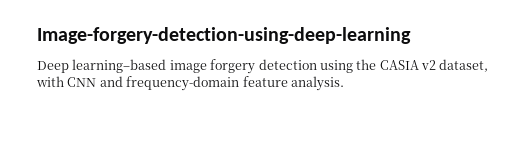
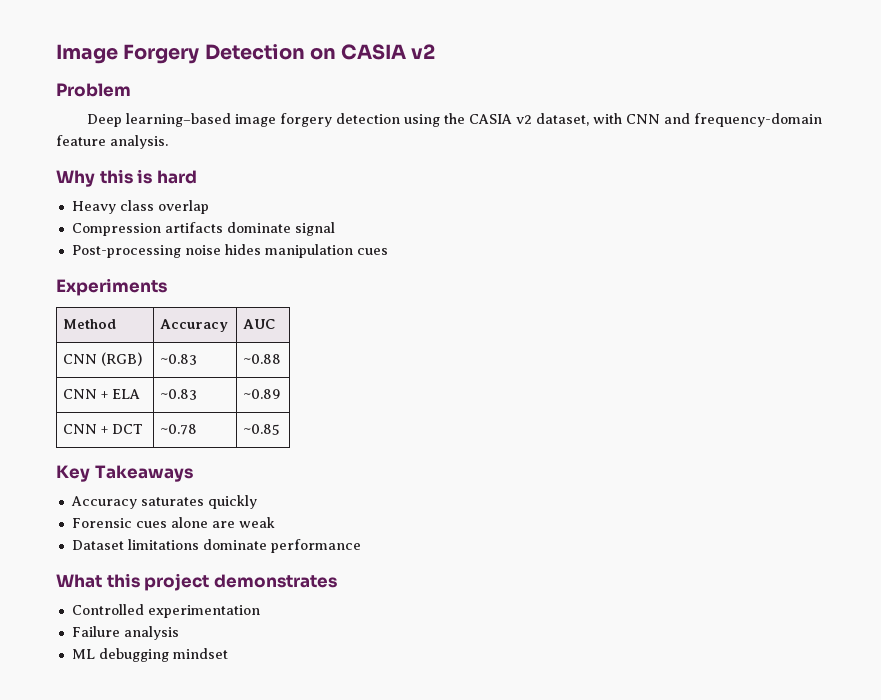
- Image-forgery-detection-using-deep-learning
+ Image Forgery Detection on CASIA v2
+ Problem
+ Why this is hard
+ Heavy class overlap
+ Compression artifacts dominate signal
+ Post-processing noise hides manipulation cues
+ Experiments
+ Method | Accuracy | AUC
+ CNN (RGB) | ~0.83 | ~0.88
+ CNN + ELA | ~0.83 | ~0.89
+ CNN + DCT | ~0.78 | ~0.85
+ Key Takeaways
+ Accuracy saturates quickly
+ Forensic cues alone are weak
+ Dataset limitations dominate performance
+ What this project demonstrates
+ Controlled experimentation
+ Failure analysis
+ ML debugging mindset

